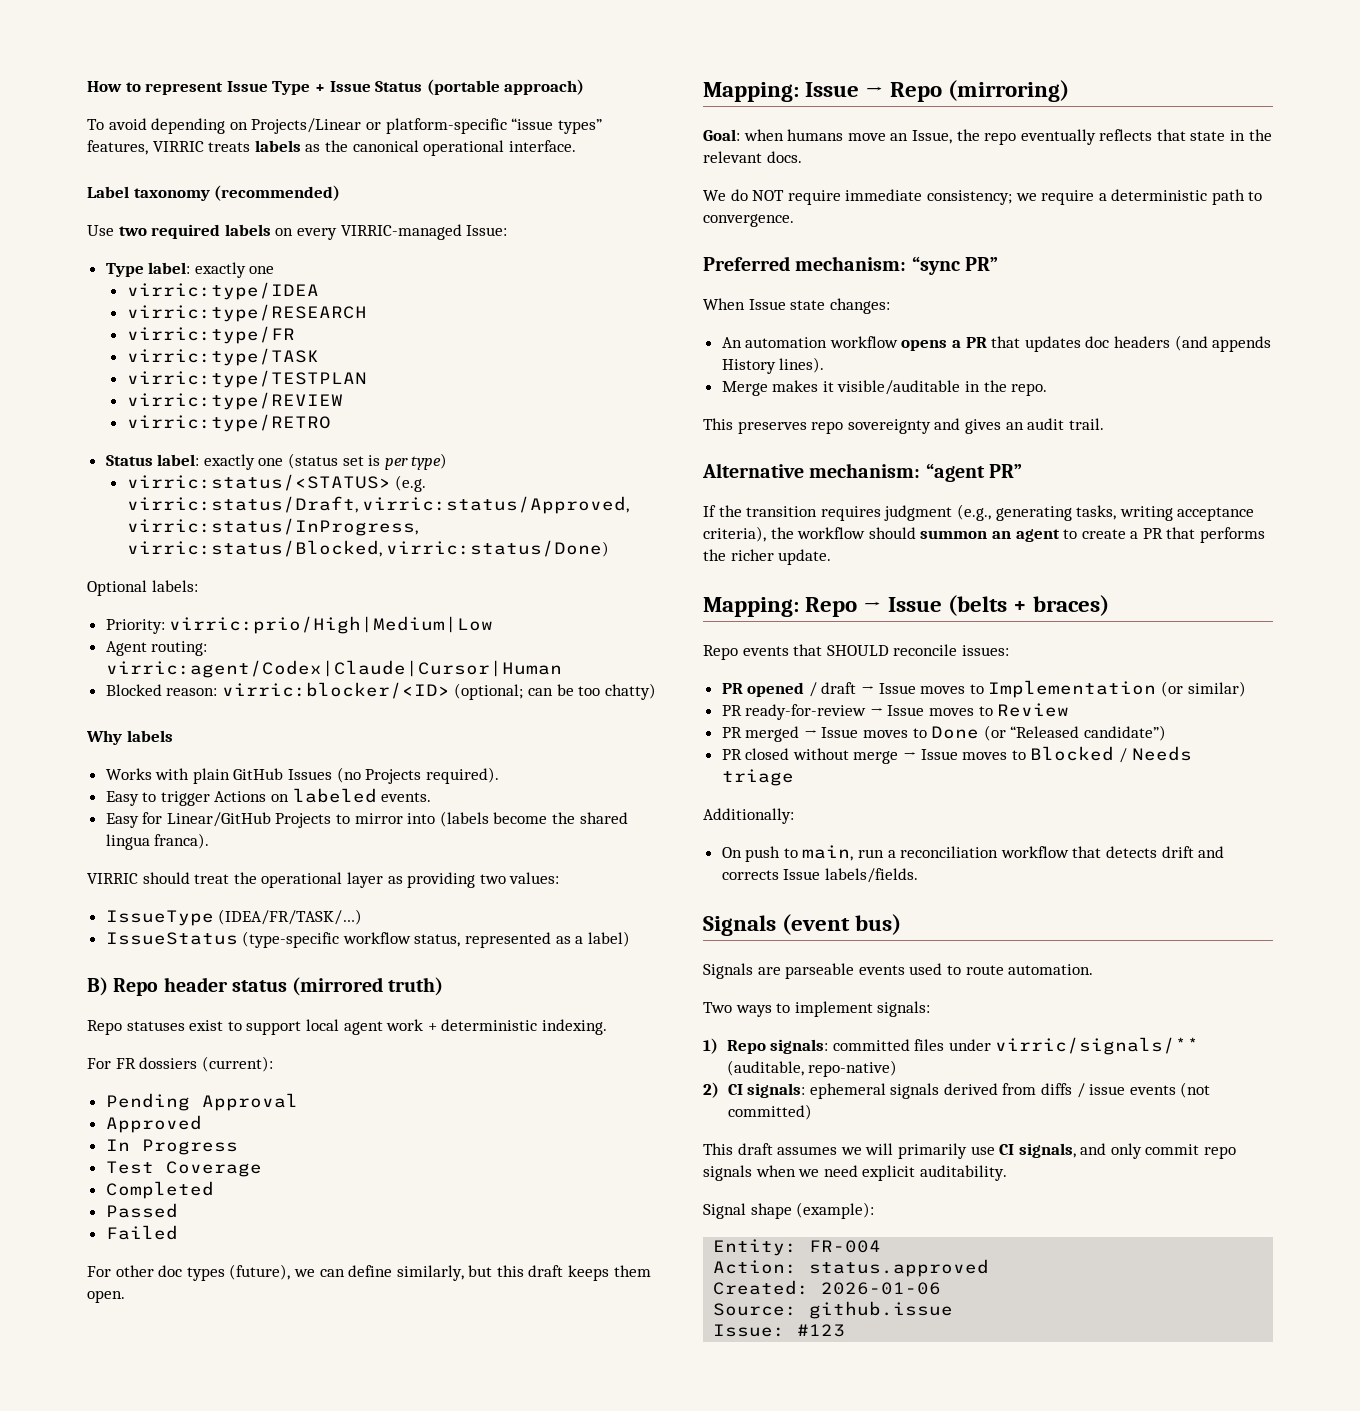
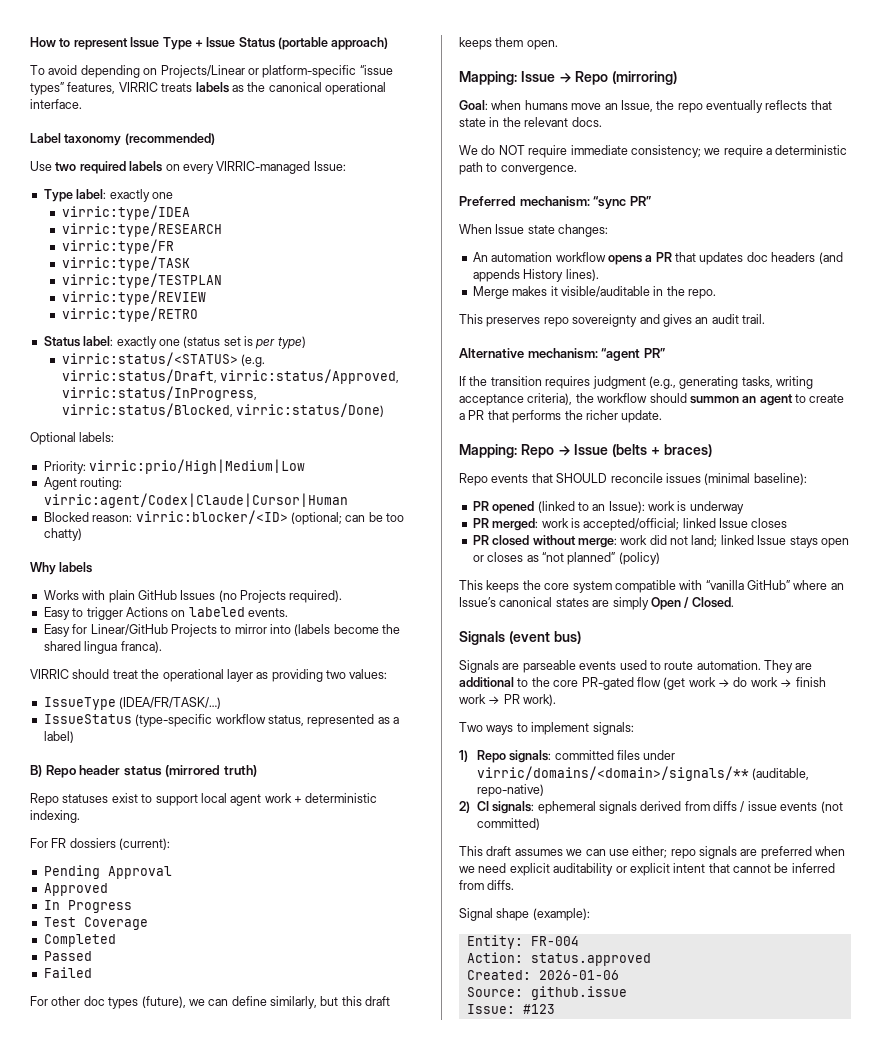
- Repo events that SHOULD reconcile issues:
+ Repo events that SHOULD reconcile issues (minimal baseline):
- PR opened / draft → Issue moves to Implementation (or similar)
- PR ready-for-review → Issue moves to Review
- PR merged → Issue moves to Done (or “Released candidate”)
- PR closed without merge → Issue moves to Blocked / Needs triage
- Additionally:
- On push to main, run a reconciliation workflow that detects drift and corrects Issue labels/fields.
+ PR opened (linked to an Issue): work is underway
+ PR merged: work is accepted/official; linked Issue closes
+ PR closed without merge: work did not land; linked Issue stays open or closes as “not planned” (policy)
+ This keeps the core system compatible with “vanilla GitHub” where an Issue’s canonical states are simply Open / Closed.
+ They are additional to the core PR-gated flow (get work → do work → finish work → PR work).
- 1) Repo signals: committed files under virric/signals/** (auditable, repo-native)
+ 1) Repo signals: committed files under virric/domains/<domain>/signals/** (auditable, repo-native)
- This draft assumes we will primarily use CI signals, and only commit repo signals when we need explicit auditability.
+ This draft assumes we can use either; repo signals are preferred when we need explicit auditability or explicit intent that cannot be inferred from diffs.

